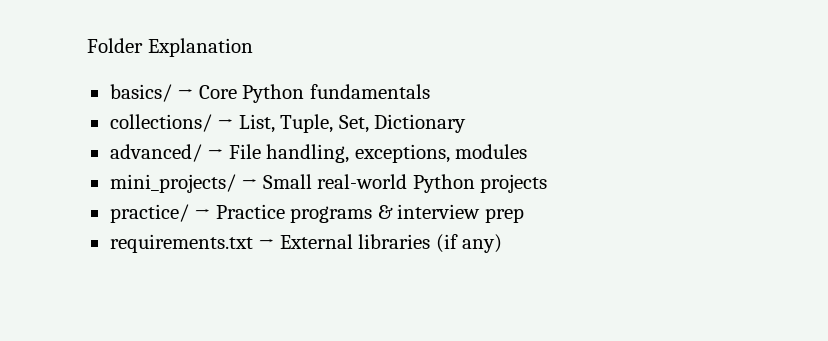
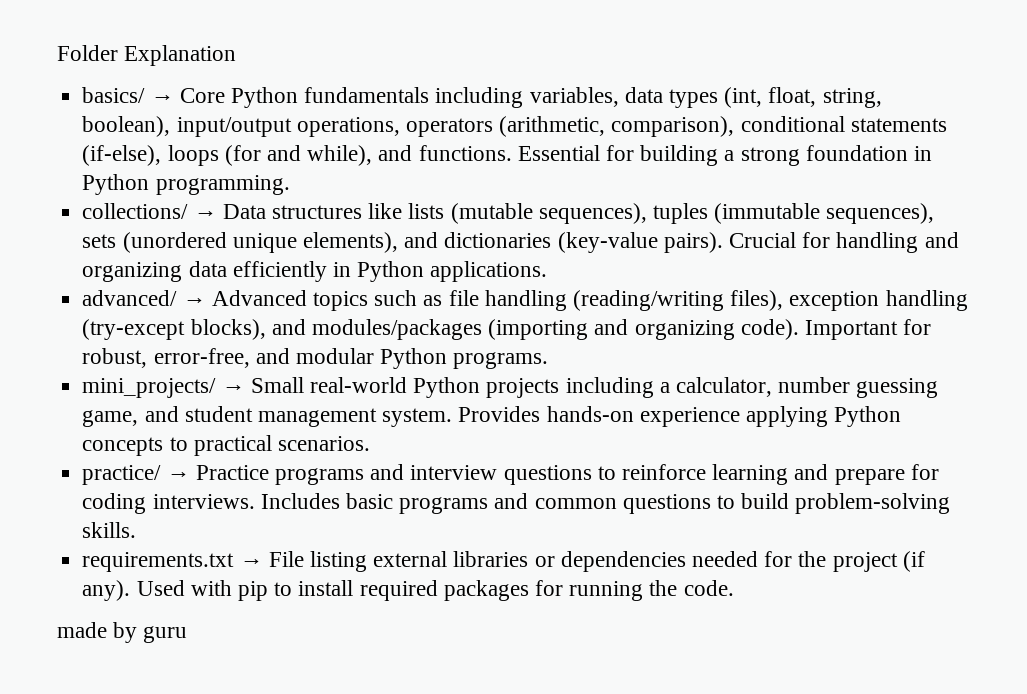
- basics/ → Core Python fundamentals
- collections/ → List, Tuple, Set, Dictionary
- advanced/ → File handling, exceptions, modules
+ basics/ → Core Python fundamentals including variables, data types (int, float, string, boolean), input/output operations, operators (arithmetic, comparison), conditional statements (if-else), loops (for and while), and functions. Essential for building a strong foundation in Python programming.
+ collections/ → Data structures like lists (mutable sequences), tuples (immutable sequences), sets (unordered unique elements), and dictionaries (key-value pairs). Crucial for handling and organizing data efficiently in Python applications.
+ advanced/ → Advanced topics such as file handling (reading/writing files), exception handling (try-except blocks), and modules/packages (importing and organizing code). Important for robust, error-free, and modular Python programs.
- mini_projects/ → Small real-world Python projects
- practice/ → Practice programs & interview prep
- requirements.txt → External libraries (if any)
+ mini_projects/ → Small real-world Python projects including a calculator, number guessing game, and student management system. Provides hands-on experience applying Python concepts to practical scenarios.
+ practice/ → Practice programs and interview questions to reinforce learning and prepare for coding interviews. Includes basic programs and common questions to build problem-solving skills.
+ requirements.txt → File listing external libraries or dependencies needed for the project (if any). Used with pip to install required packages for running the code.
+ made by guru

